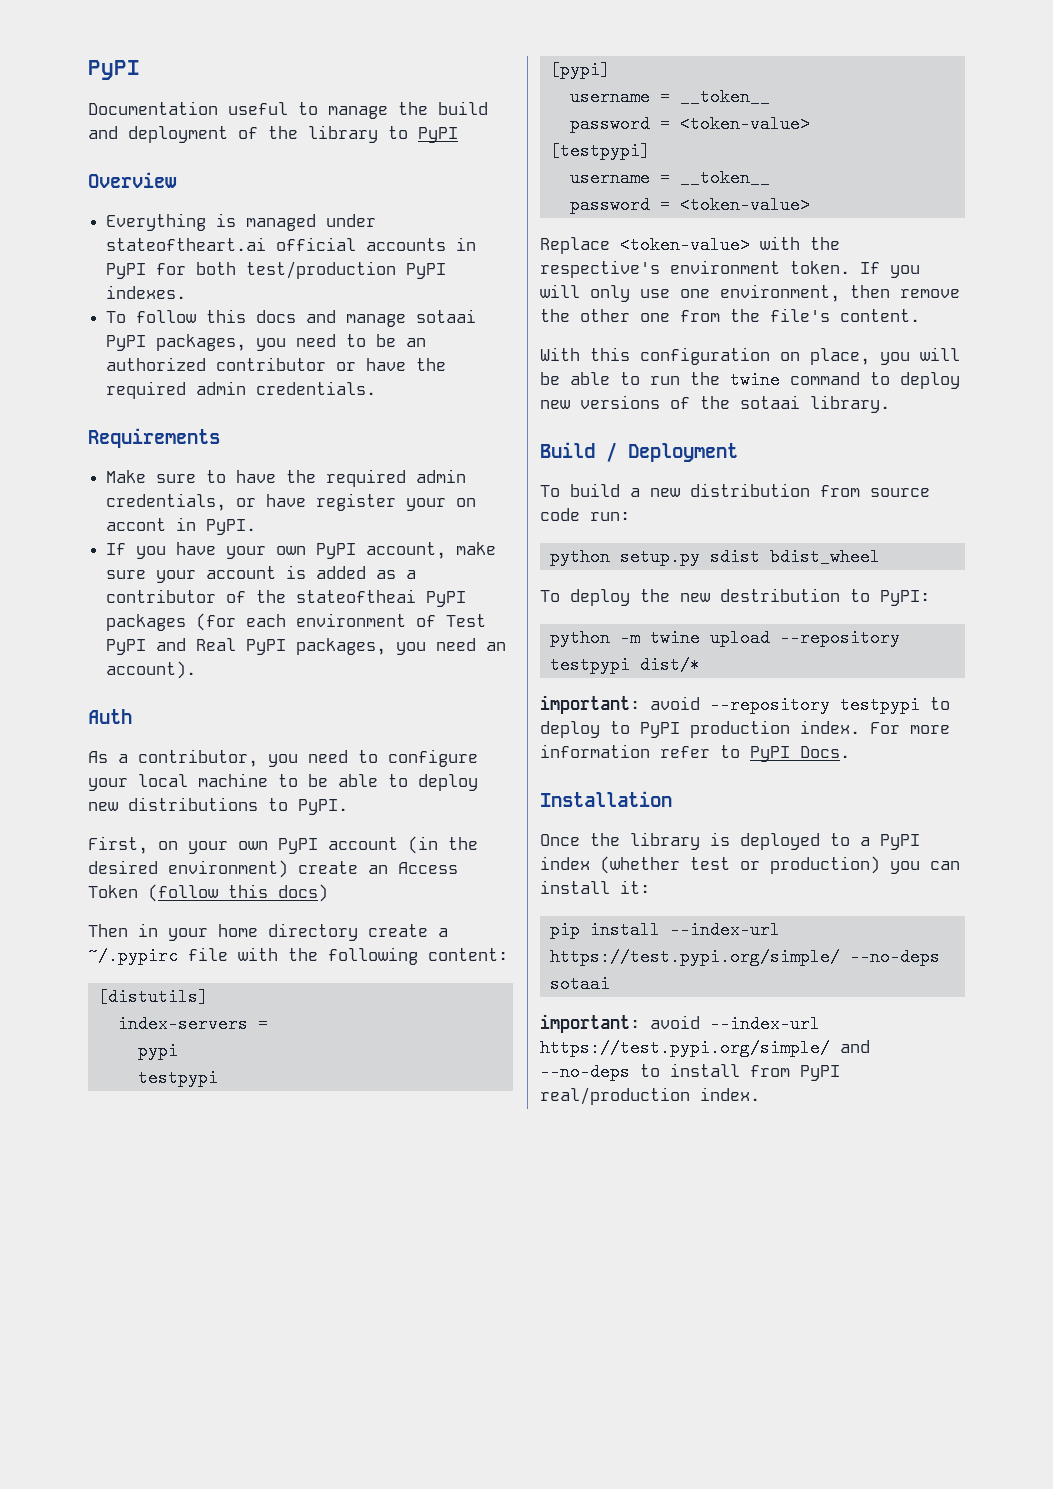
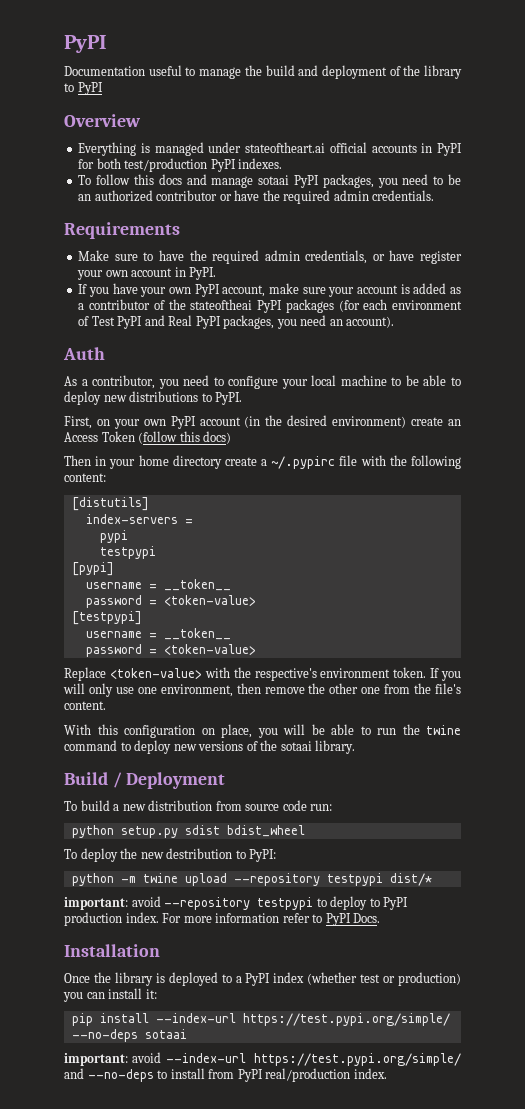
- Make sure to have the required admin credentials, or have register your on accont in PyPI.
+ Make sure to have the required admin credentials, or have register your own account in PyPI.

